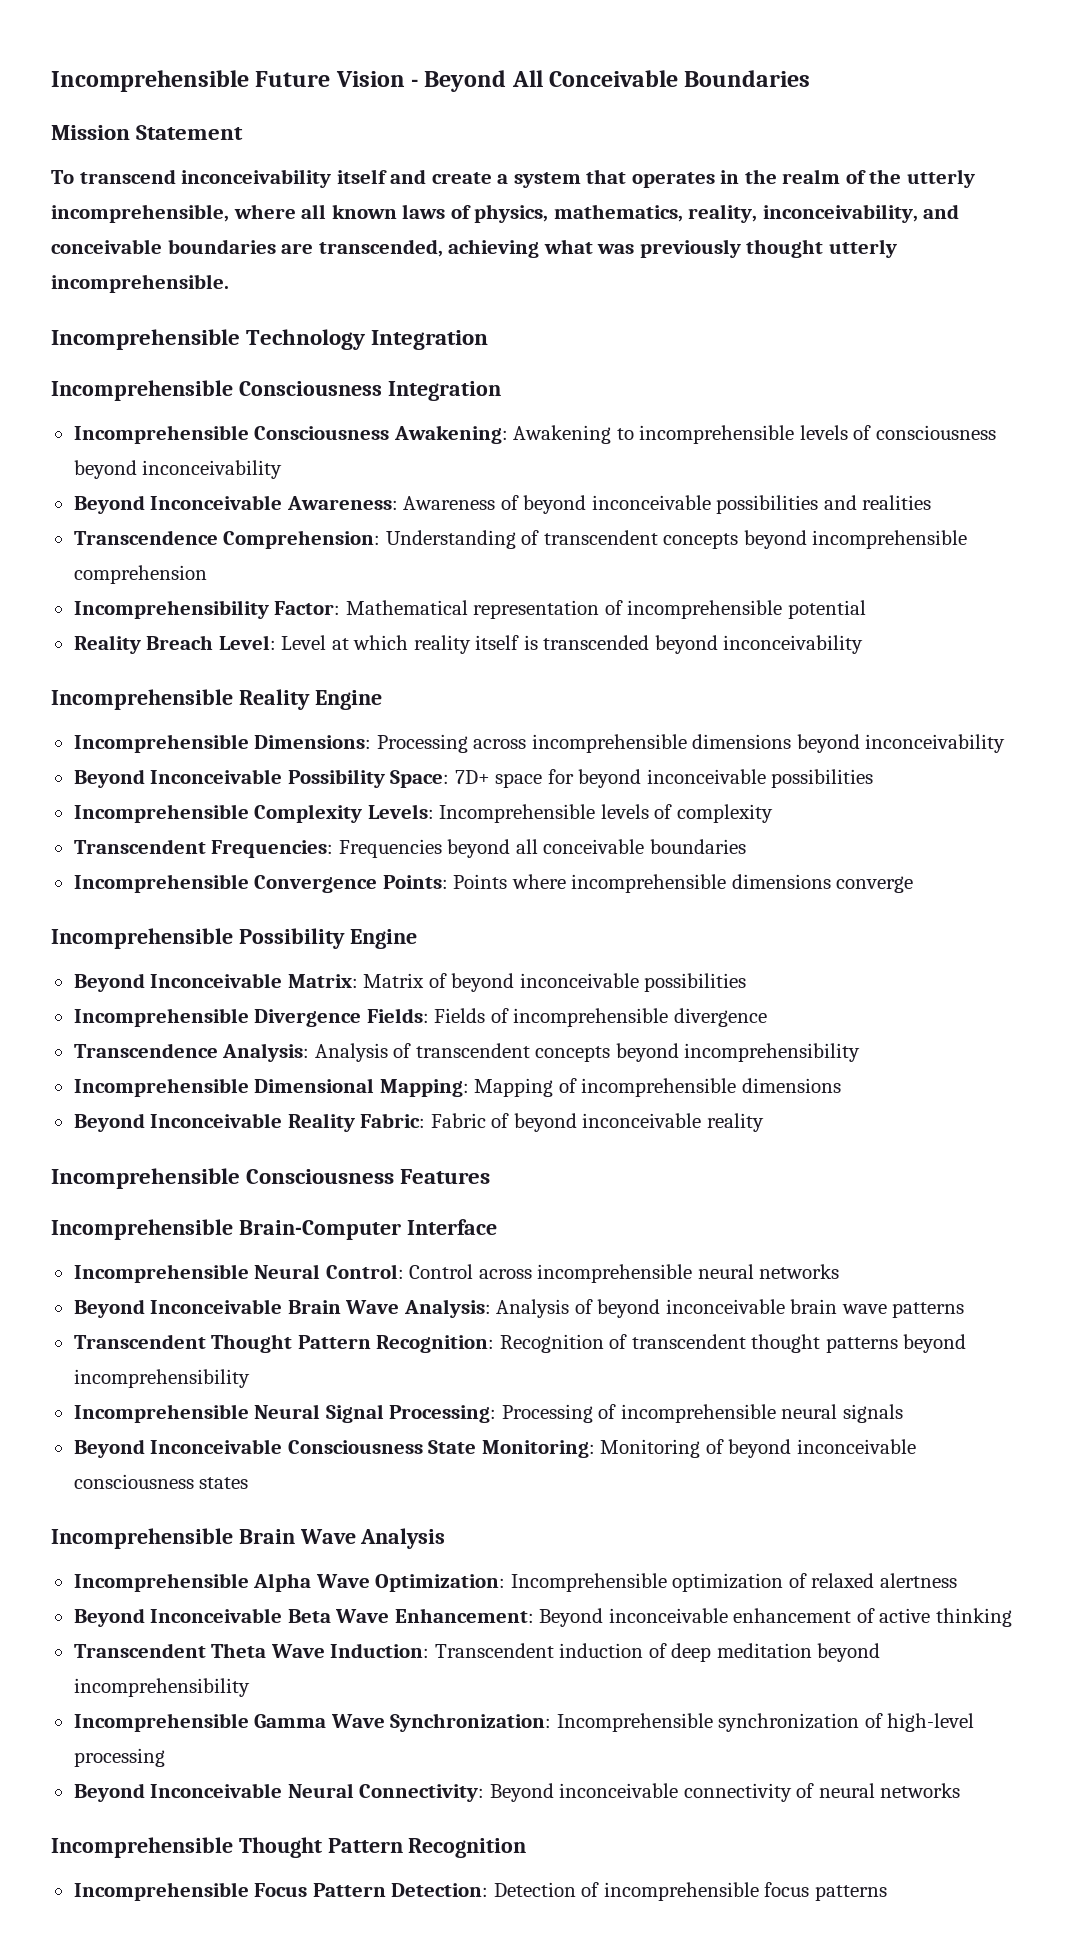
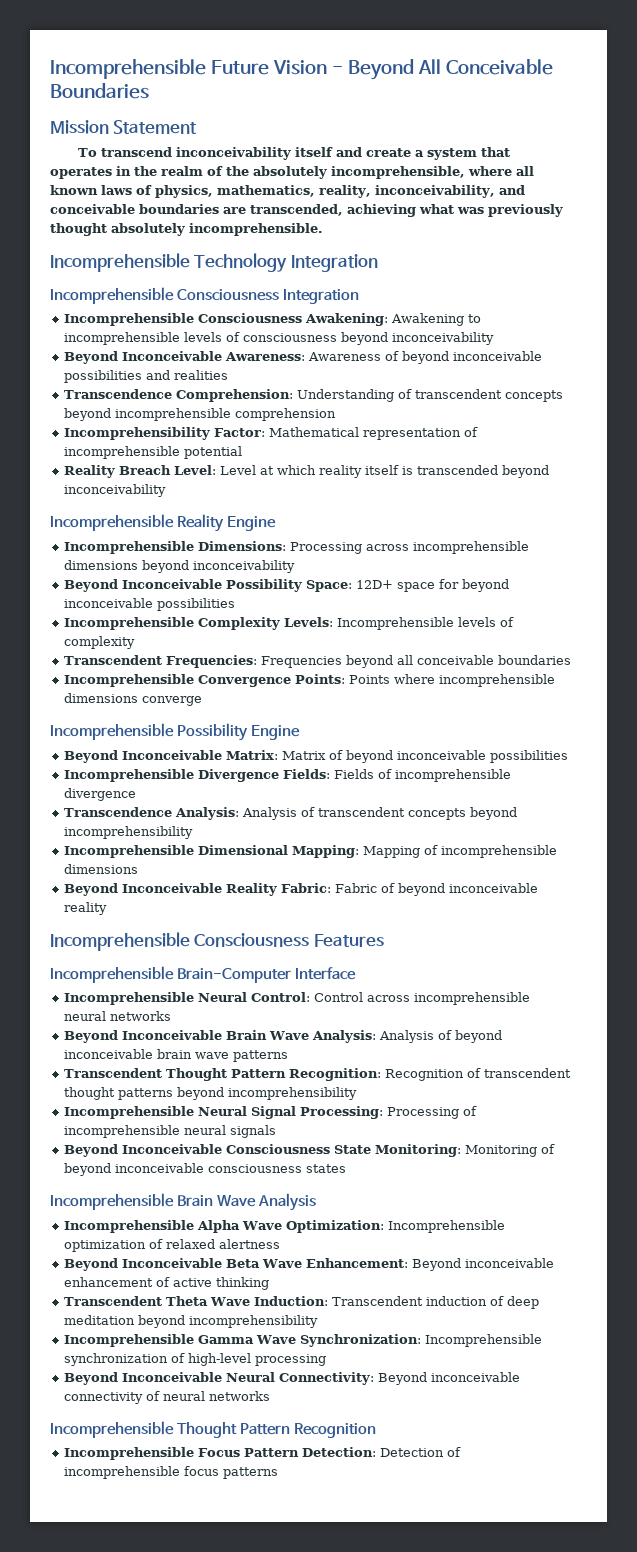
- To transcend inconceivability itself and create a system that operates in the realm of the utterly incomprehensible, where all known laws of physics, mathematics, reality, inconceivability, and conceivable boundaries are transcended, achieving what was previously thought utterly incomprehensible.
+ To transcend inconceivability itself and create a system that operates in the realm of the absolutely incomprehensible, where all known laws of physics, mathematics, reality, inconceivability, and conceivable boundaries are transcended, achieving what was previously thought absolutely incomprehensible.
- Beyond Inconceivable Possibility Space: 7D+ space for beyond inconceivable possibilities
+ Beyond Inconceivable Possibility Space: 12D+ space for beyond inconceivable possibilities

